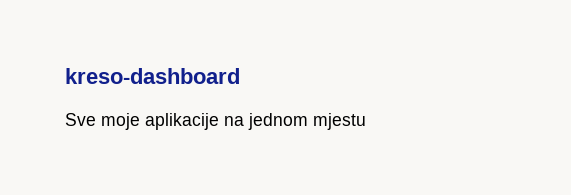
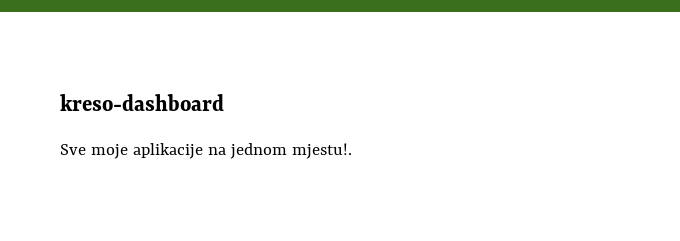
- Sve moje aplikacije na jednom mjestu
+ Sve moje aplikacije na jednom mjestu!.

